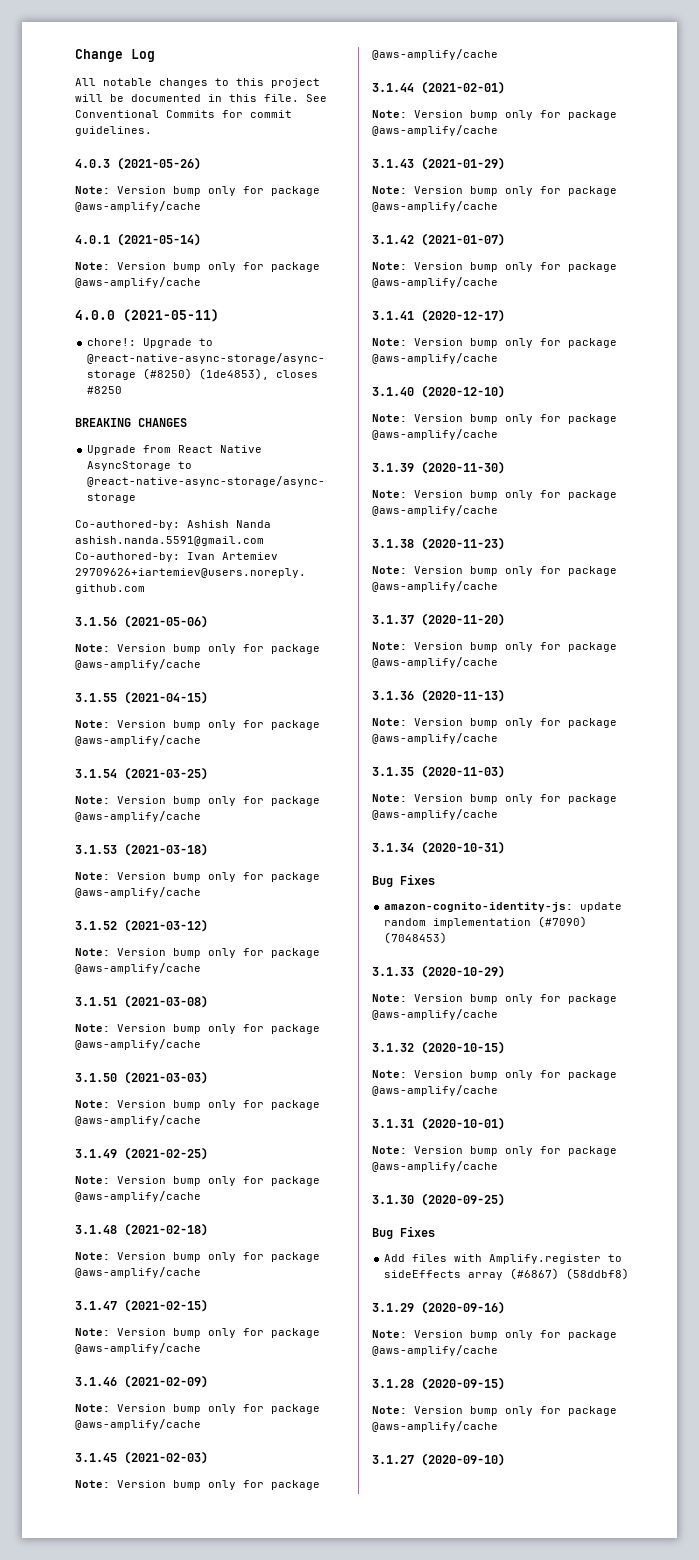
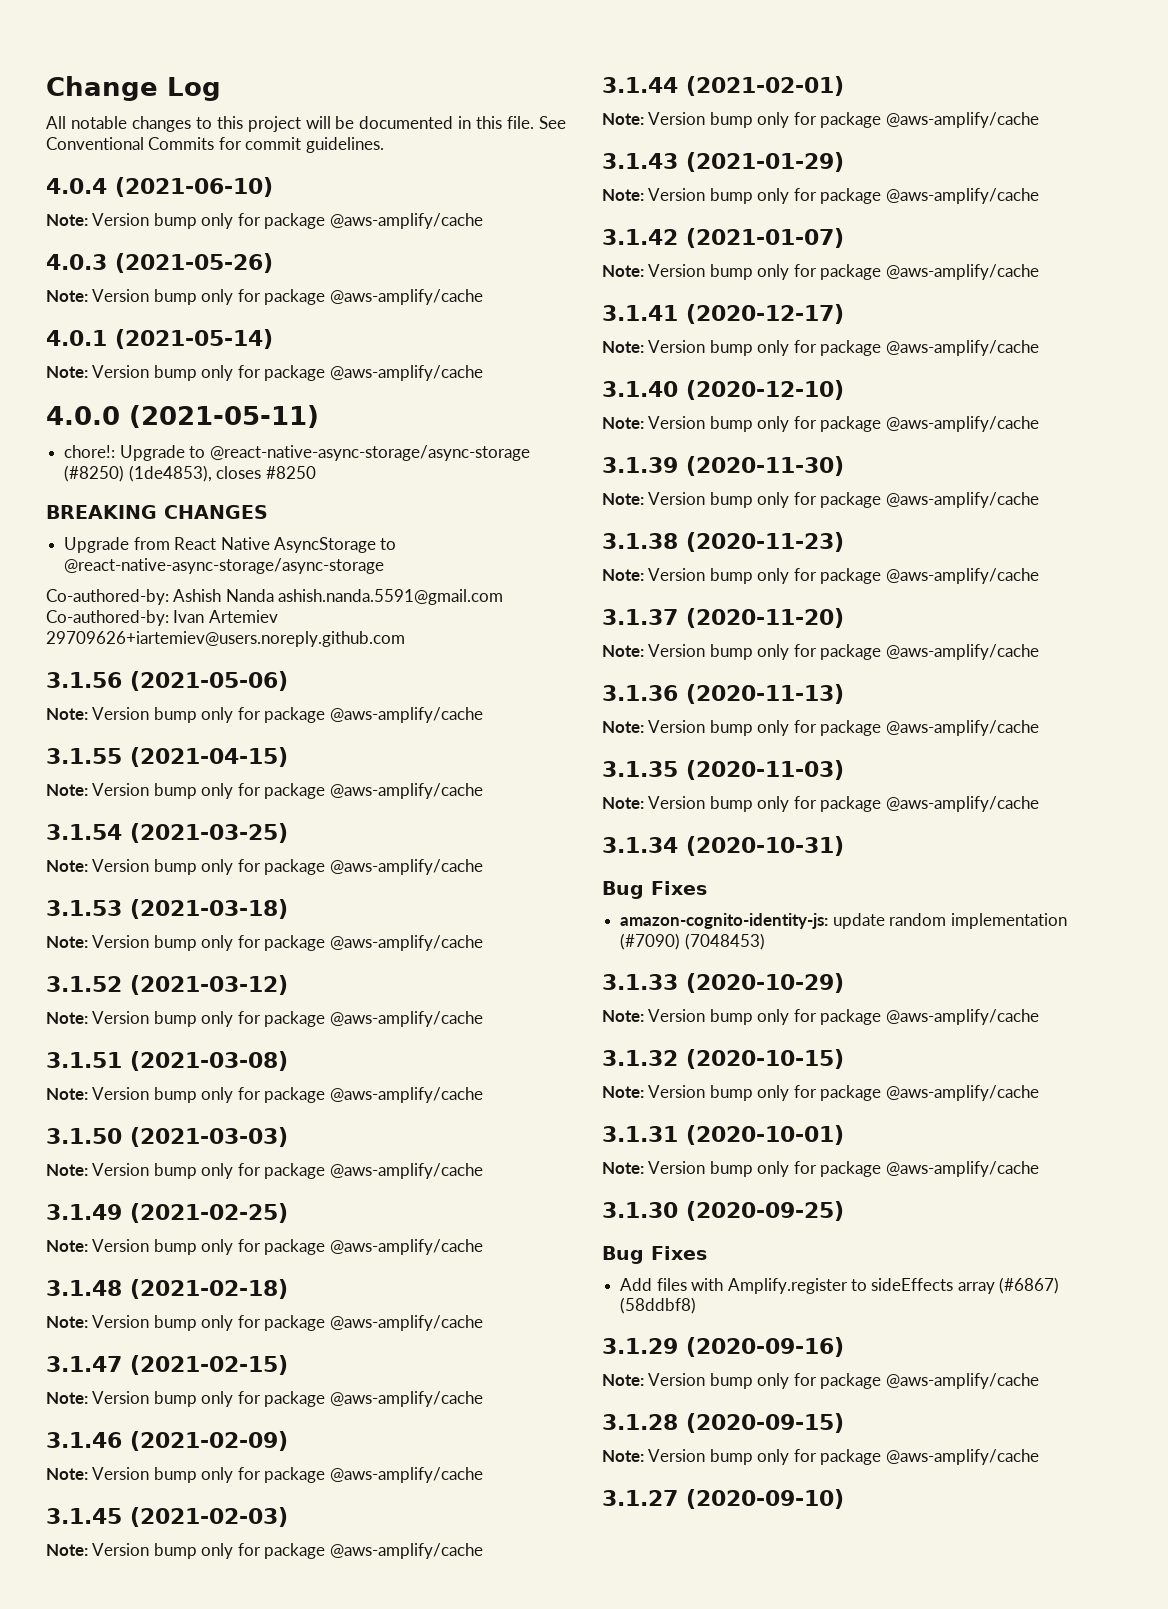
+ 4.0.4 (2021-06-10)
+ Note: Version bump only for package @aws-amplify/cache

